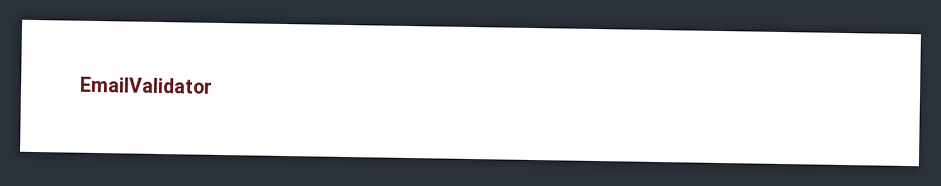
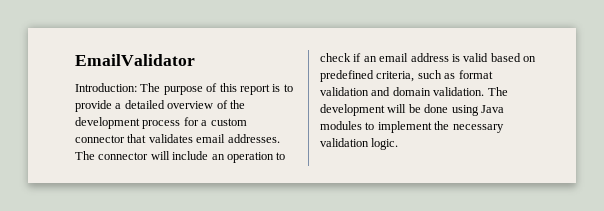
+ Introduction: The purpose of this report is to provide a detailed overview of the development process for a custom connector that validates email addresses. The connector will include an operation to check if an email address is valid based on predefined criteria, such as format validation and domain validation. The development will be done using Java modules to implement the necessary validation logic.

